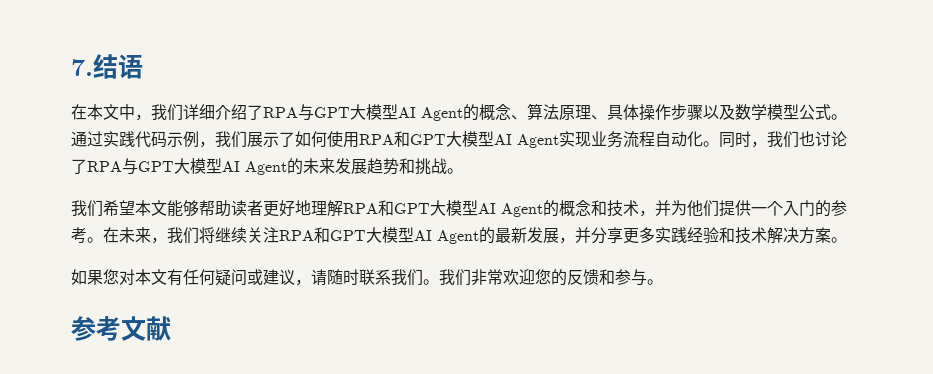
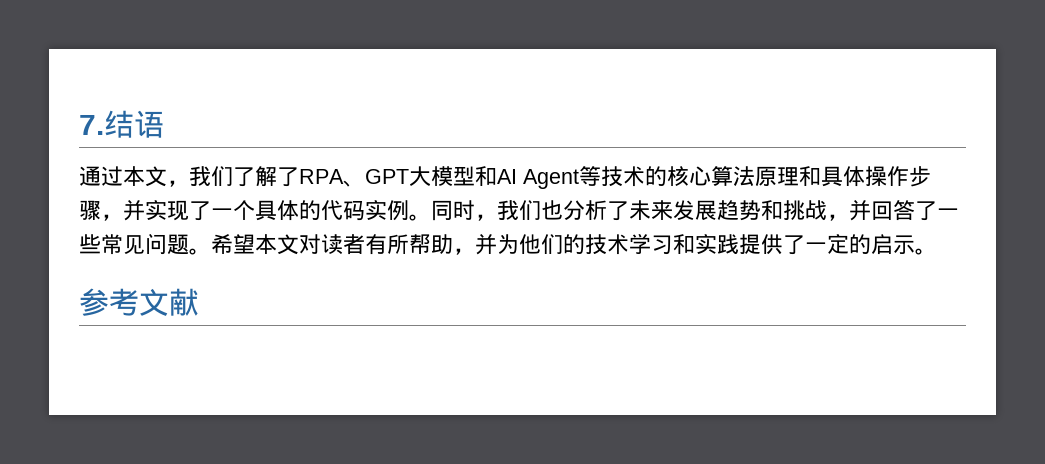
- 在本文中，我们详细介绍了RPA与GPT大模型AI Agent的概念、算法原理、具体操作步骤以及数学模型公式。通过实践代码示例，我们展示了如何使用RPA和GPT大模型AI Agent实现业务流程自动化。同时，我们也讨论了RPA与GPT大模型AI Agent的未来发展趋势和挑战。
- 我们希望本文能够帮助读者更好地理解RPA和GPT大模型AI Agent的概念和技术，并为他们提供一个入门的参考。在未来，我们将继续关注RPA和GPT大模型AI Agent的最新发展，并分享更多实践经验和技术解决方案。
- 如果您对本文有任何疑问或建议，请随时联系我们。我们非常欢迎您的反馈和参与。
+ 通过本文，我们了解了RPA、GPT大模型和AI Agent等技术的核心算法原理和具体操作步骤，并实现了一个具体的代码实例。同时，我们也分析了未来发展趋势和挑战，并回答了一些常见问题。希望本文对读者有所帮助，并为他们的技术学习和实践提供了一定的启示。

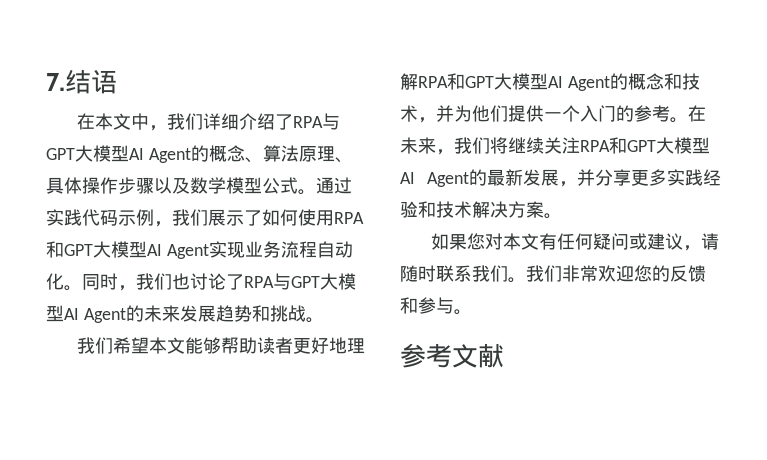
- 通过本文，我们了解了RPA、GPT大模型和AI Agent等技术的核心算法原理和具体操作步骤，并实现了一个具体的代码实例。同时，我们也分析了未来发展趋势和挑战，并回答了一些常见问题。希望本文对读者有所帮助，并为他们的技术学习和实践提供了一定的启示。
+ 在本文中，我们详细介绍了RPA与GPT大模型AI Agent的概念、算法原理、具体操作步骤以及数学模型公式。通过实践代码示例，我们展示了如何使用RPA和GPT大模型AI Agent实现业务流程自动化。同时，我们也讨论了RPA与GPT大模型AI Agent的未来发展趋势和挑战。
+ 我们希望本文能够帮助读者更好地理解RPA和GPT大模型AI Agent的概念和技术，并为他们提供一个入门的参考。在未来，我们将继续关注RPA和GPT大模型AI Agent的最新发展，并分享更多实践经验和技术解决方案。
+ 如果您对本文有任何疑问或建议，请随时联系我们。我们非常欢迎您的反馈和参与。

